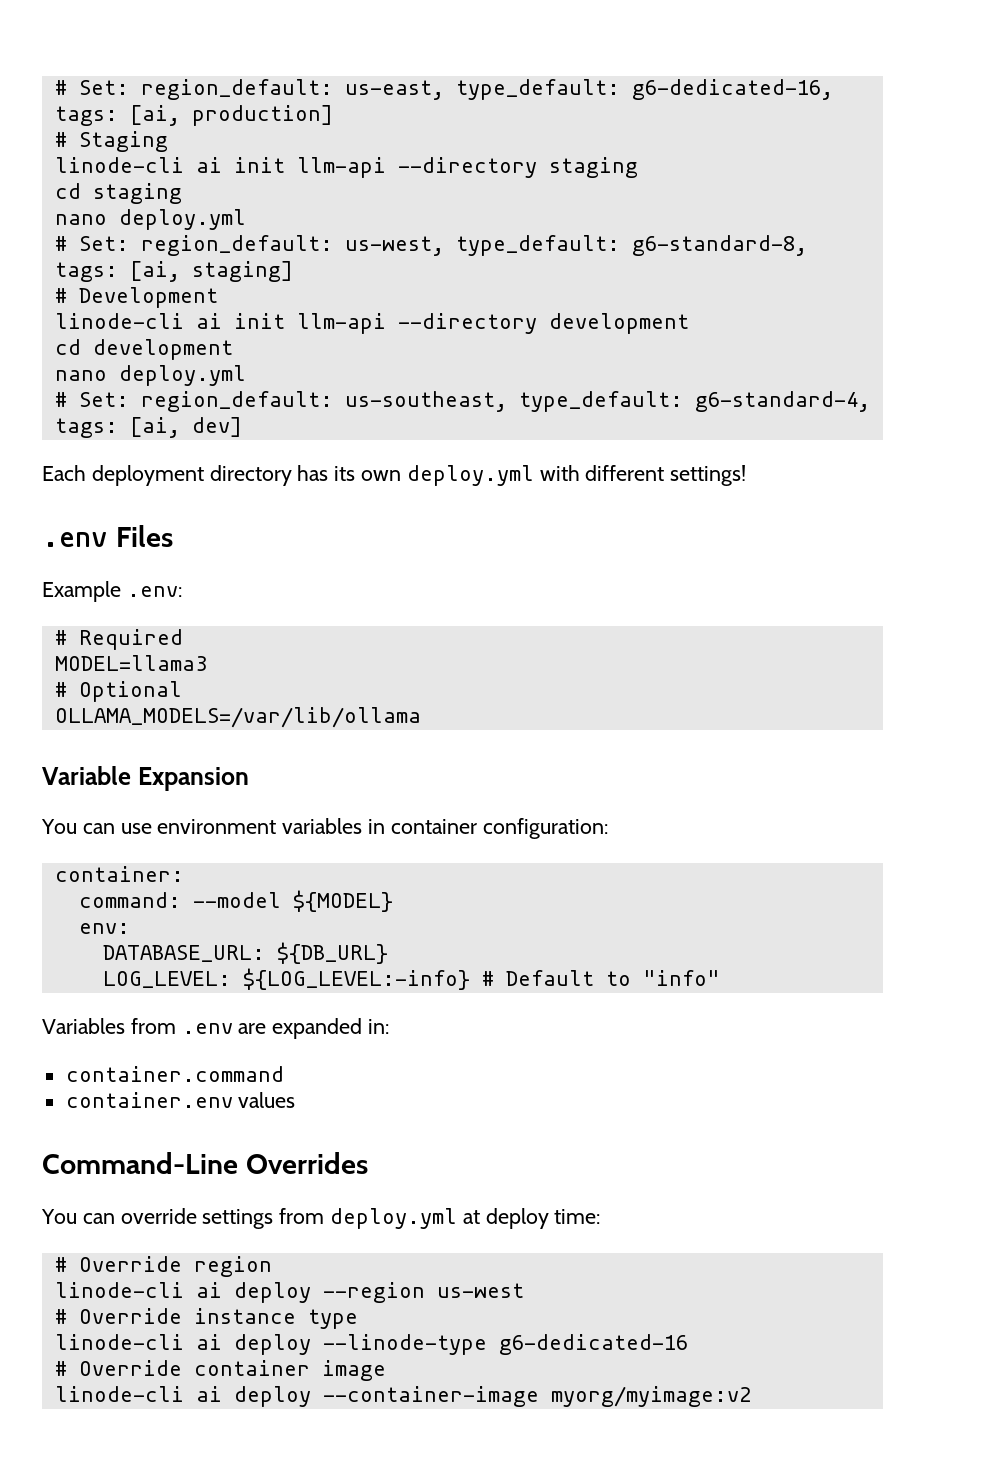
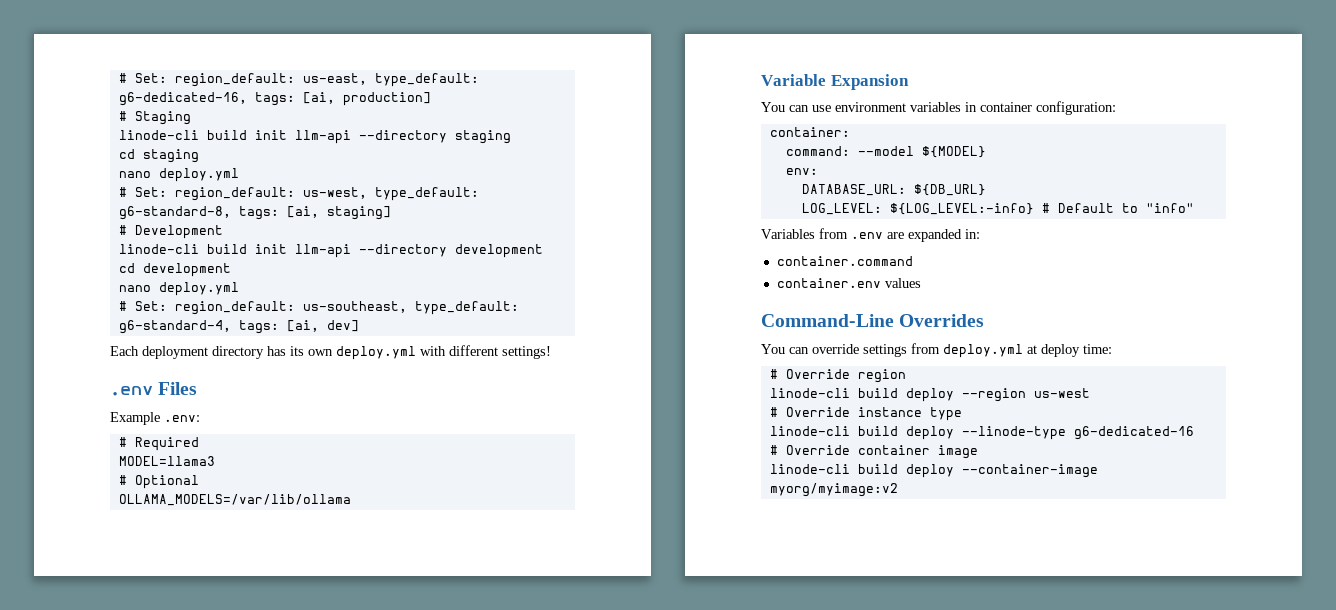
- linode-cli ai init llm-api --directory staging
+ linode-cli build init llm-api --directory staging
- linode-cli ai init llm-api --directory development
+ linode-cli build init llm-api --directory development
- linode-cli ai deploy --region us-west
+ linode-cli build deploy --region us-west
- linode-cli ai deploy --linode-type g6-dedicated-16
+ linode-cli build deploy --linode-type g6-dedicated-16
- linode-cli ai deploy --container-image myorg/myimage:v2
+ linode-cli build deploy --container-image myorg/myimage:v2

